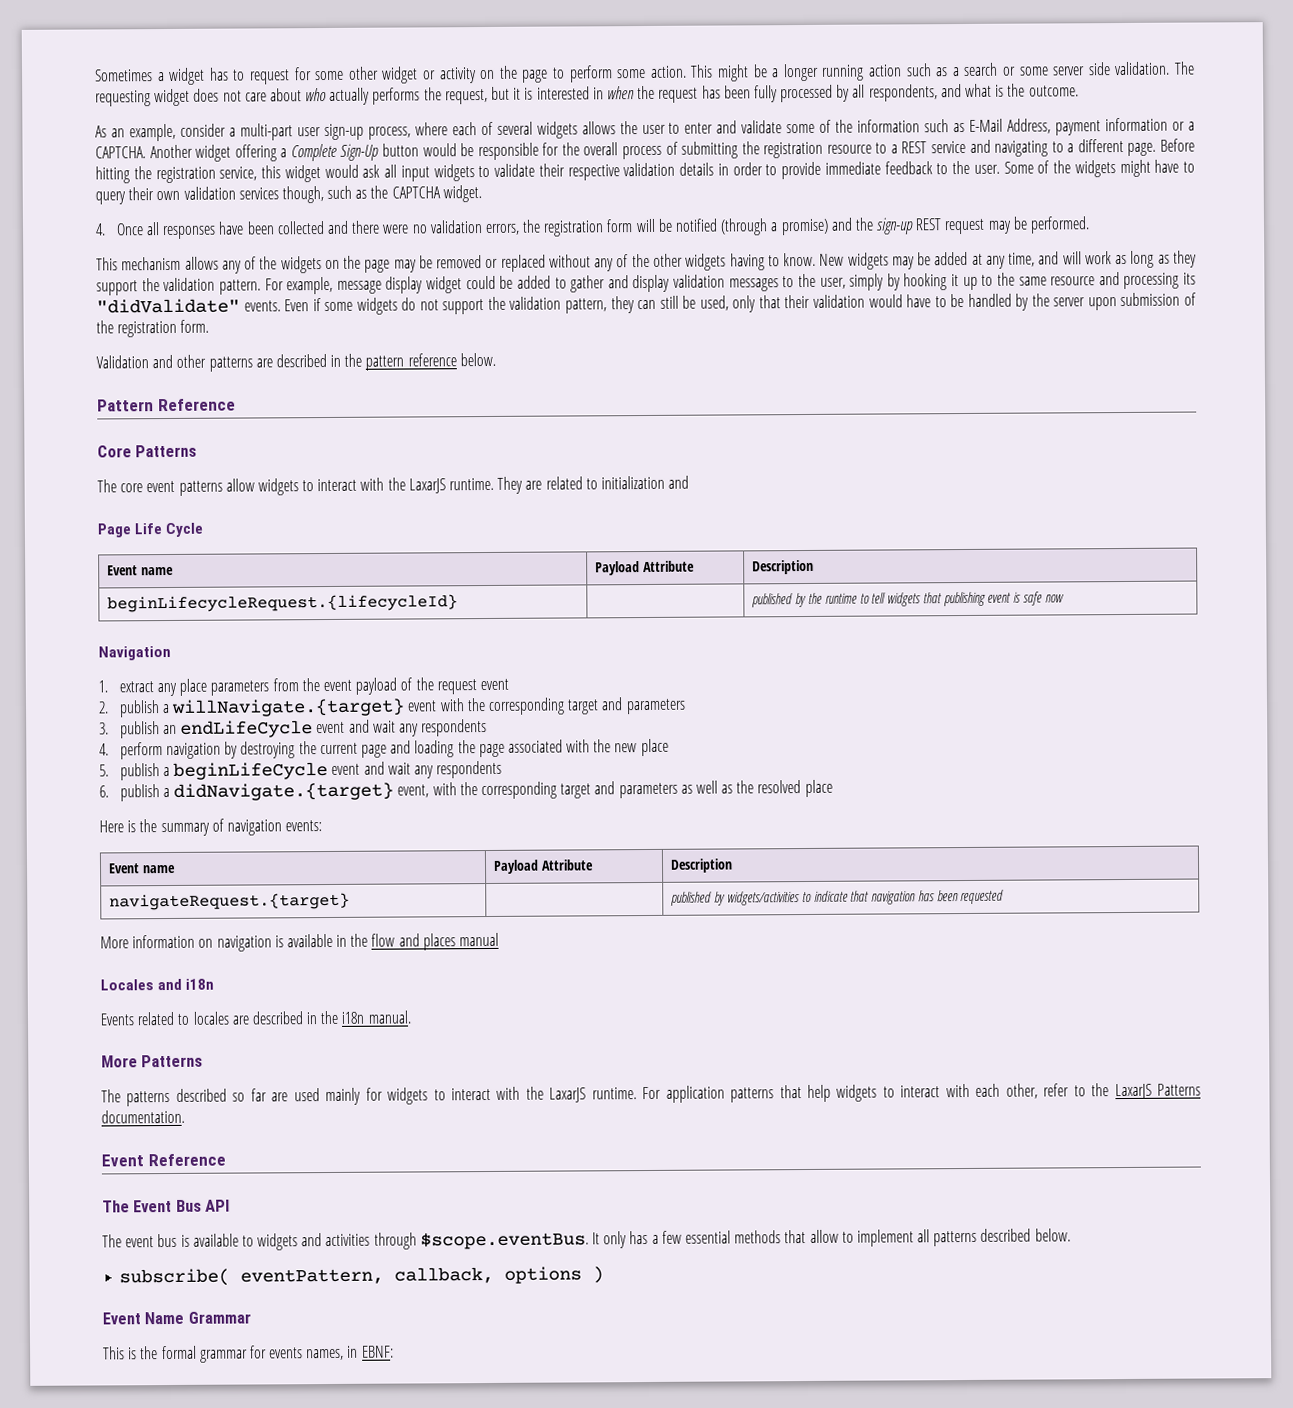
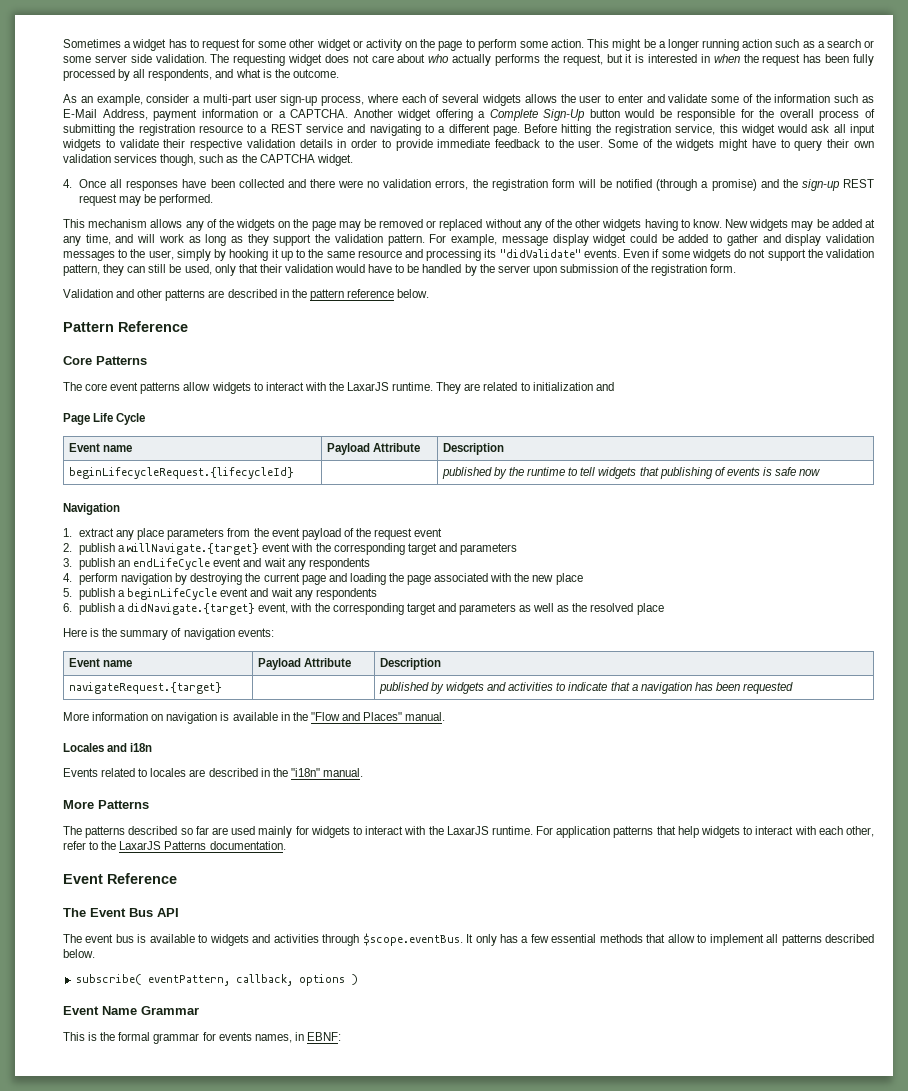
- beginLifecycleRequest.{lifecycleId} | | published by the runtime to tell widgets that publishing event is safe now
+ beginLifecycleRequest.{lifecycleId} | | published by the runtime to tell widgets that publishing of events is safe now
- navigateRequest.{target} | | published by widgets/activities to indicate that navigation has been requested
+ navigateRequest.{target} | | published by widgets and activities to indicate that a navigation has been requested
- More information on navigation is available in the flow and places manual
+ More information on navigation is available in the "Flow and Places" manual.
- Events related to locales are described in the i18n manual.
+ Events related to locales are described in the "i18n" manual.

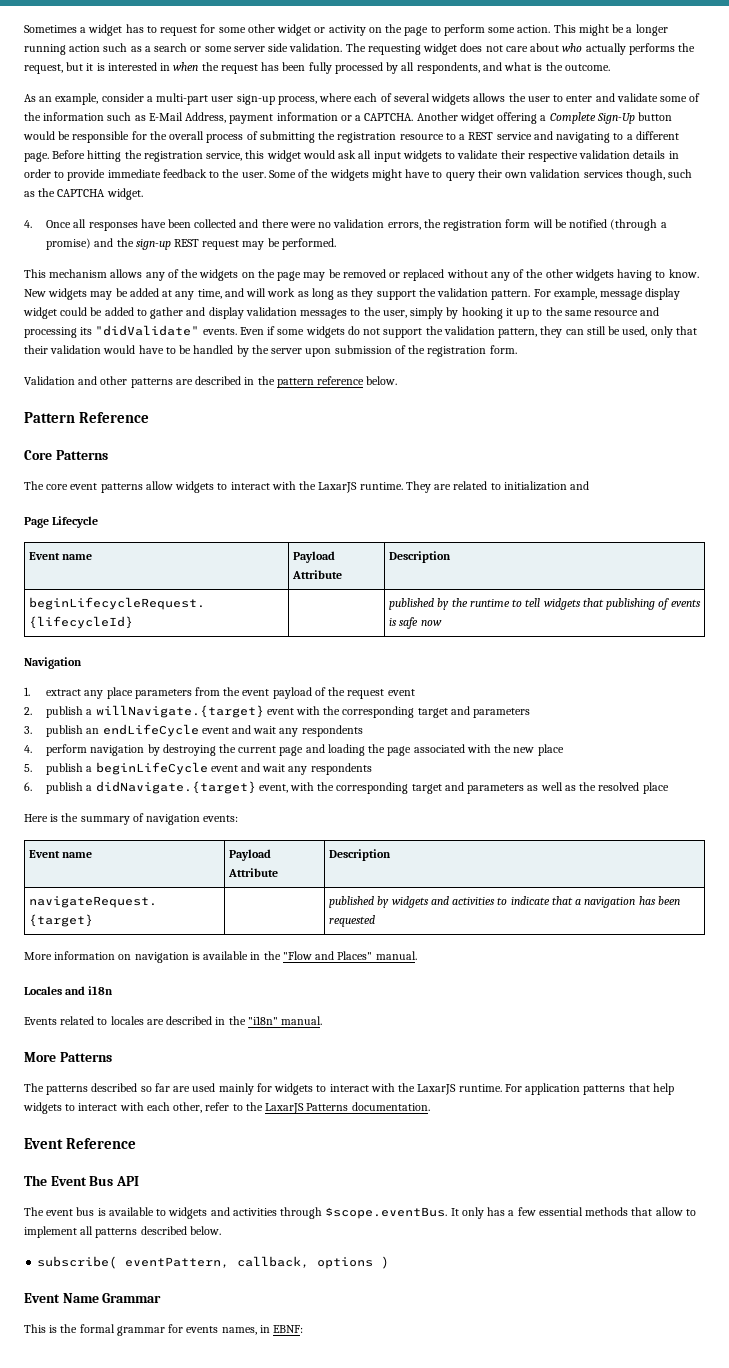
- Page Life Cycle
+ Page Lifecycle

